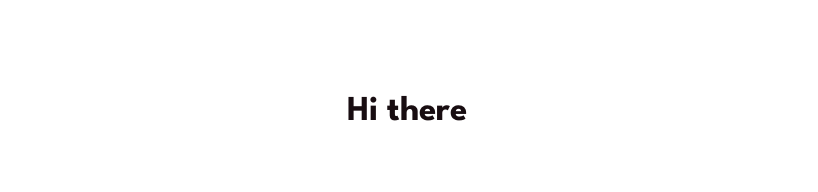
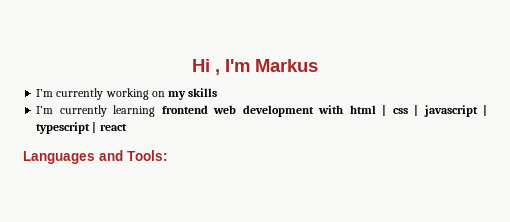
- Hi there
+ Hi , I'm Markus
+ I’m currently working on my skills
+ I’m currently learning frontend web development with html | css | javascript | typescript | react
+ Languages and Tools:

